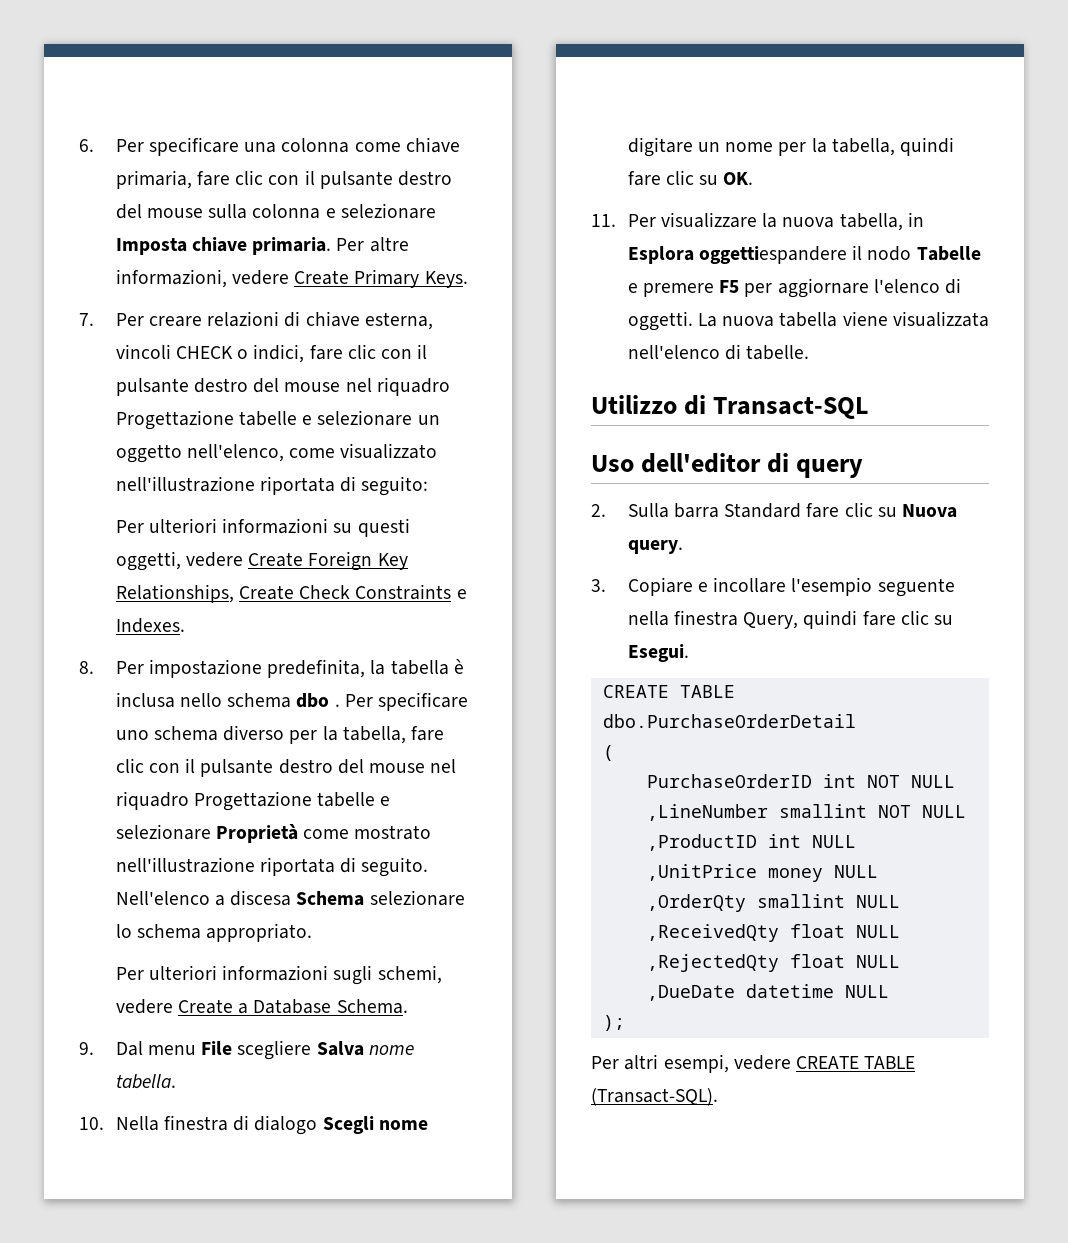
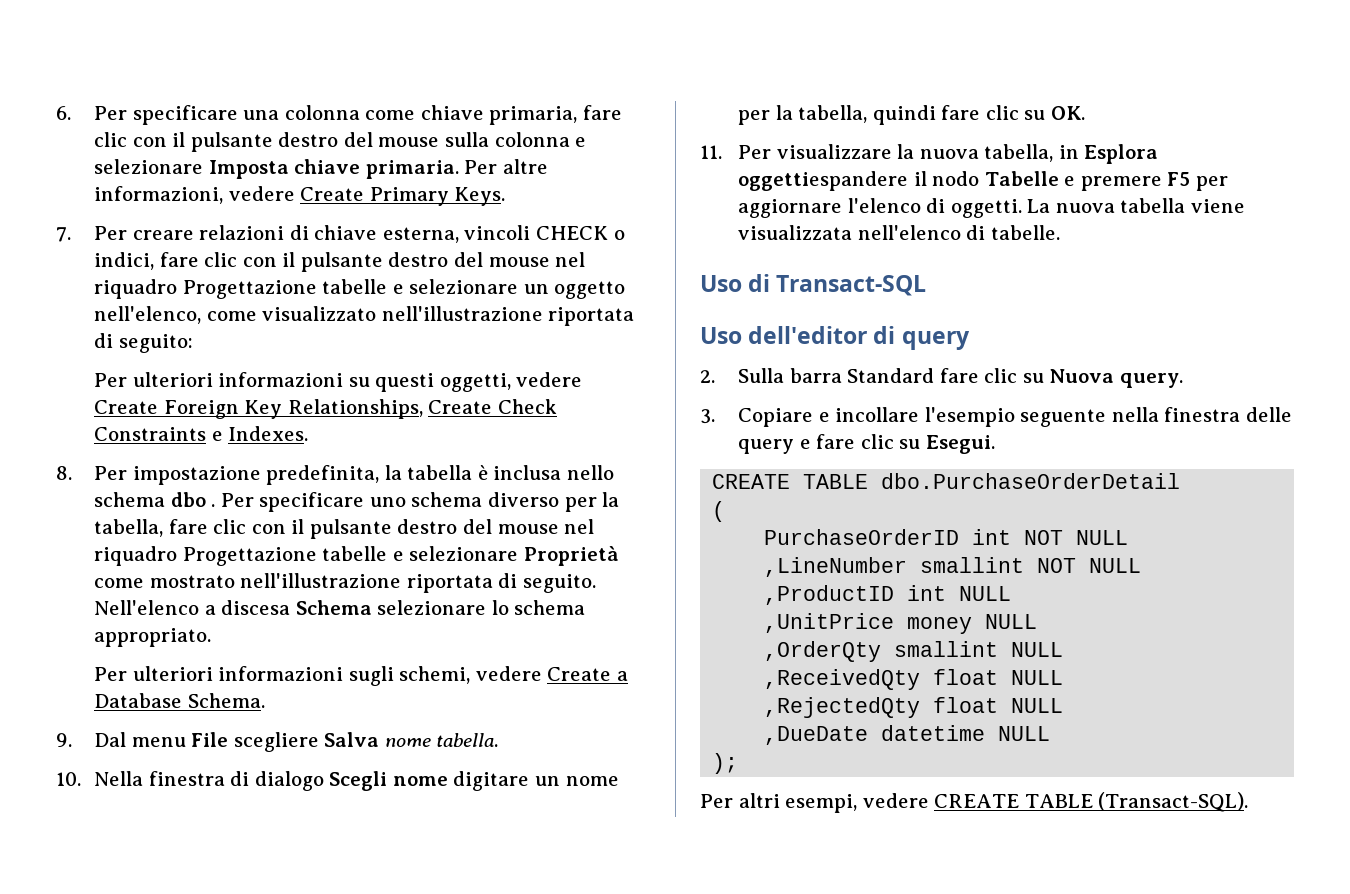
- Utilizzo di Transact-SQL
+ Uso di Transact-SQL
- 3. Copiare e incollare l'esempio seguente nella finestra Query, quindi fare clic su Esegui.
+ 3. Copiare e incollare l'esempio seguente nella finestra delle query e fare clic su Esegui.

